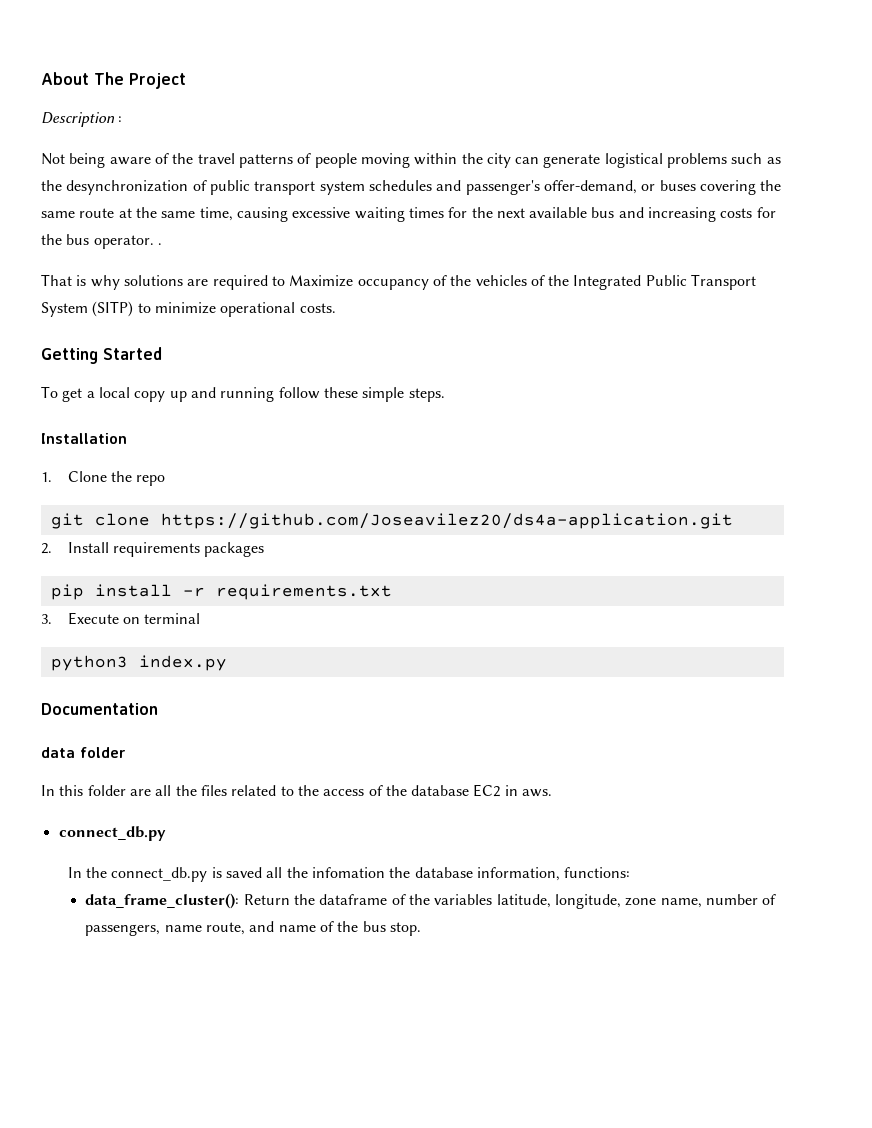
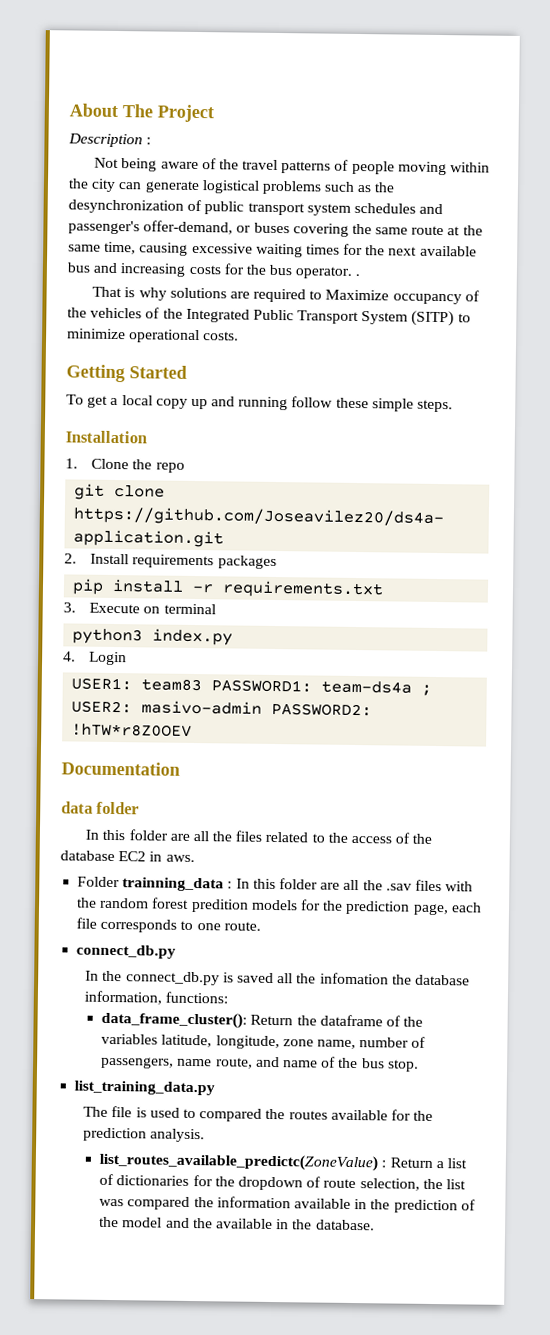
+ 4. Login
+ USER1: team83 PASSWORD1: team-ds4a ; USER2: masivo-admin PASSWORD2: !hTW*r8Z0OEV
+ Folder trainning_data : In this folder are all the .sav files with the random forest predition models for the prediction page, each file corresponds to one route.
+ list_training_data.py
+ The file is used to compared the routes available for the prediction analysis.
+ list_routes_available_predictc(ZoneValue) : Return a list of dictionaries for the dropdown of route selection, the list was compared the information available in the prediction of the model and the available in the database.

